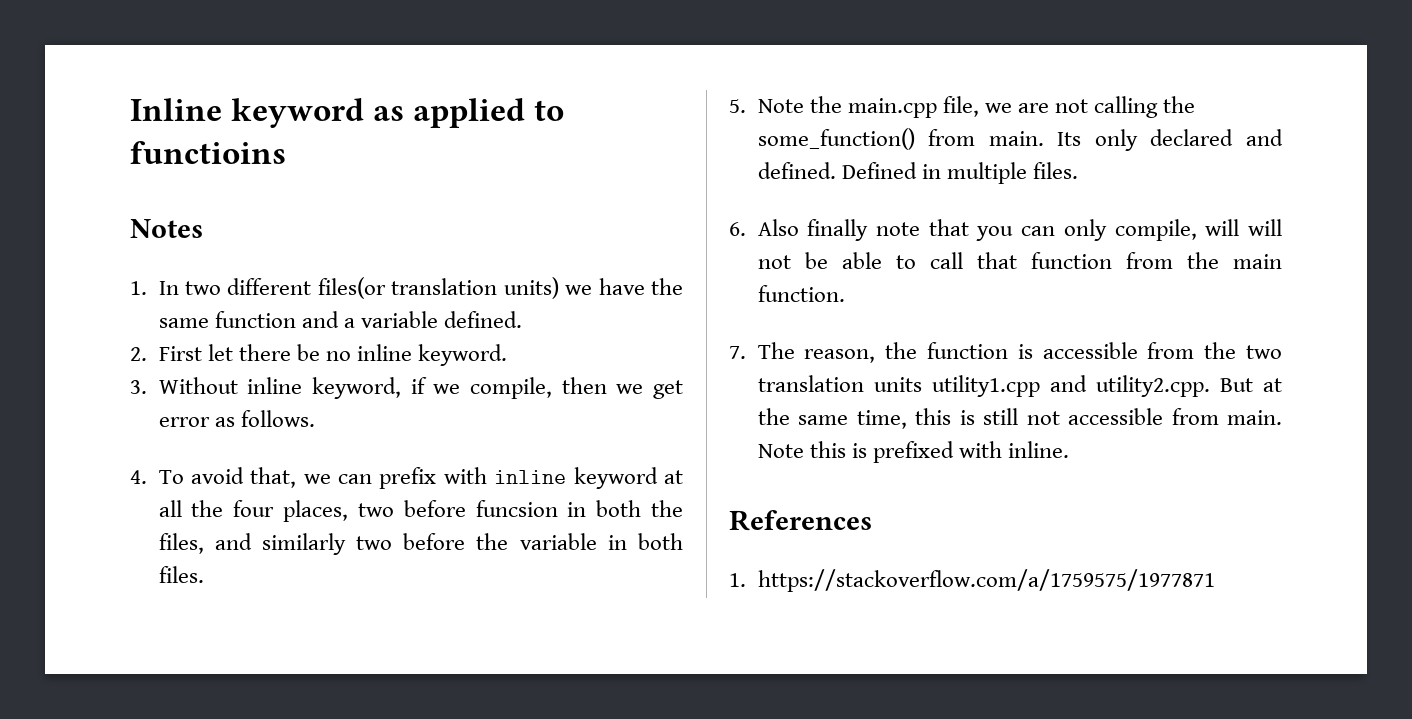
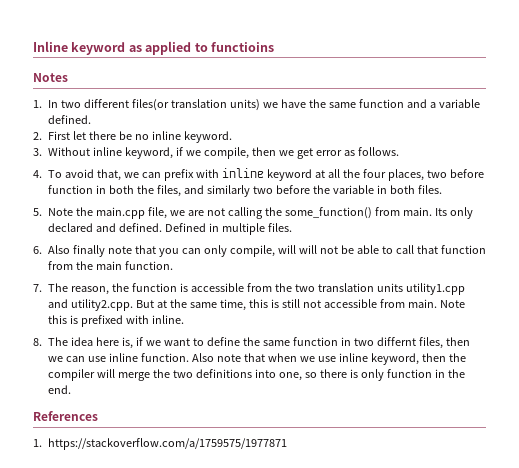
- 4. To avoid that, we can prefix with inline keyword at all the four places, two before funcsion in both the files, and similarly two before the variable in both files.
+ 4. To avoid that, we can prefix with inline keyword at all the four places, two before function in both the files, and similarly two before the variable in both files.
+ 8. The idea here is, if we want to define the same function in two differnt files, then we can use inline function. Also note that when we use inline keyword, then the compiler will merge the two definitions into one, so there is only function in the end.

